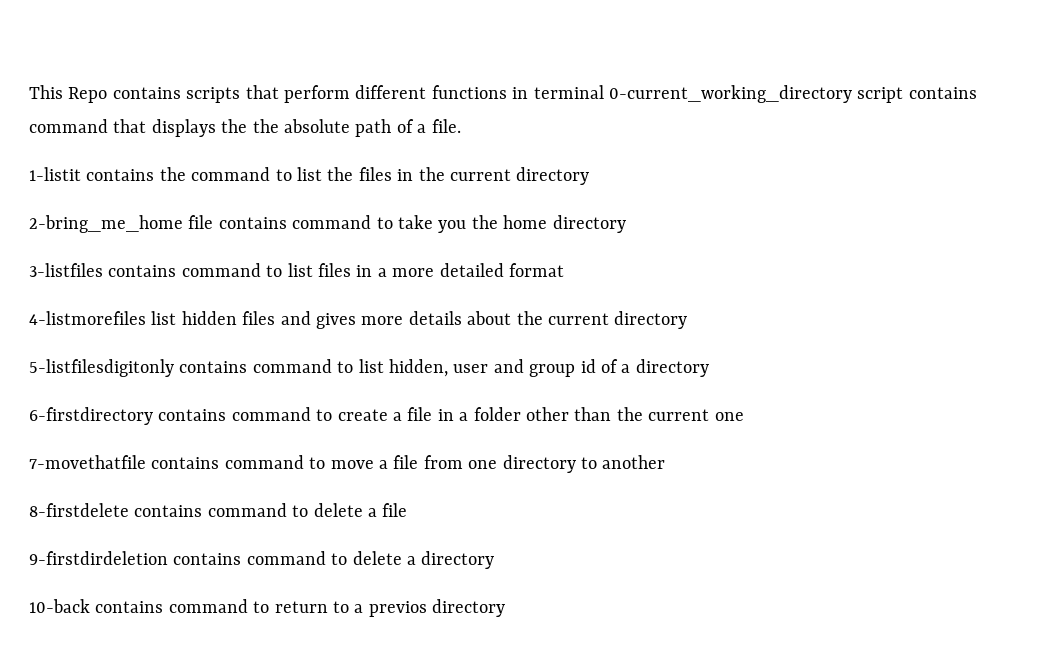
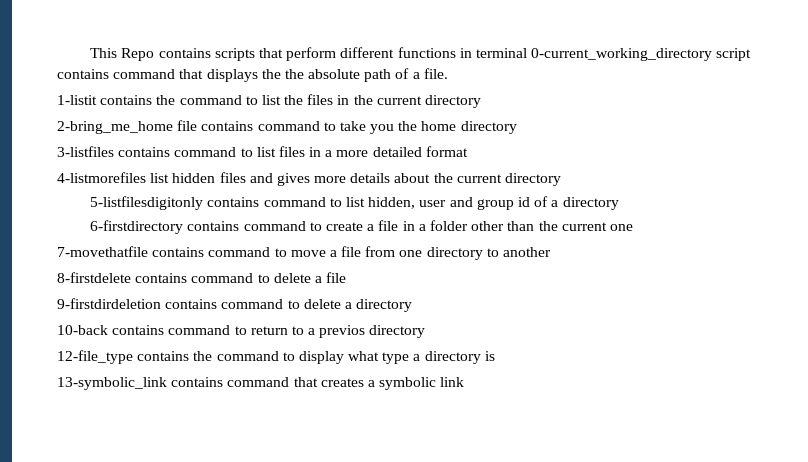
+ 12-file_type contains the command to display what type a directory is
+ 13-symbolic_link contains command that creates a symbolic link

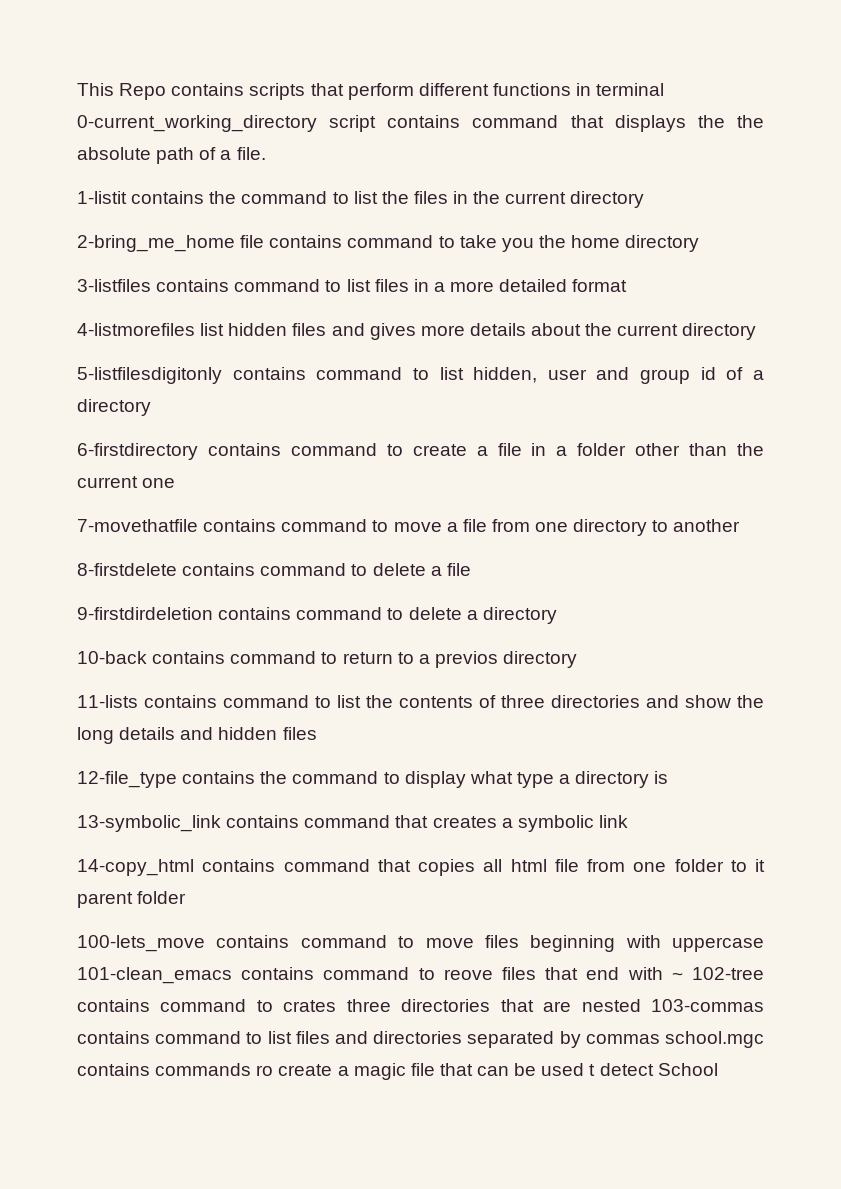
+ 11-lists contains command to list the contents of three directories and show the long details and hidden files
+ 14-copy_html contains command that copies all html file from one folder to it parent folder
+ 100-lets_move contains command to move files beginning with uppercase 101-clean_emacs contains command to reove files that end with ~ 102-tree contains command to crates three directories that are nested 103-commas contains command to list files and directories separated by commas school.mgc contains commands ro create a magic file that can be used t detect School

